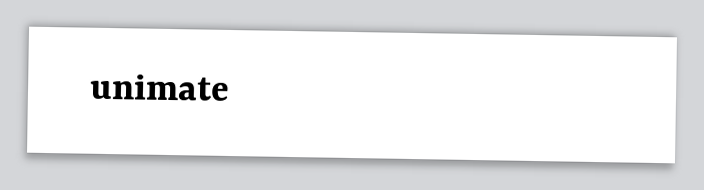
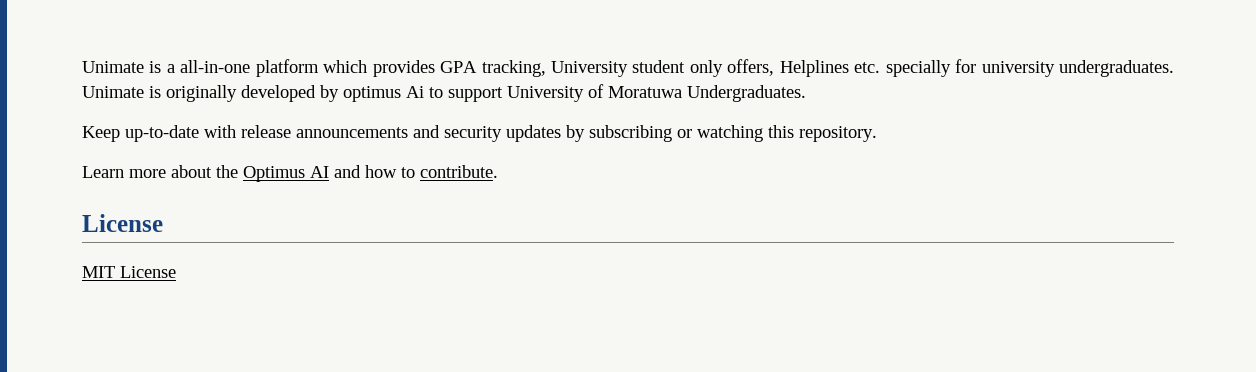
- unimate
+ Unimate is a all-in-one platform which provides GPA tracking, University student only offers, Helplines etc. specially for university undergraduates. Unimate is originally developed by optimus Ai to support University of Moratuwa Undergraduates.
+ Keep up-to-date with release announcements and security updates by subscribing or watching this repository.
+ Learn more about the Optimus AI and how to contribute.
+ License
+ MIT License

